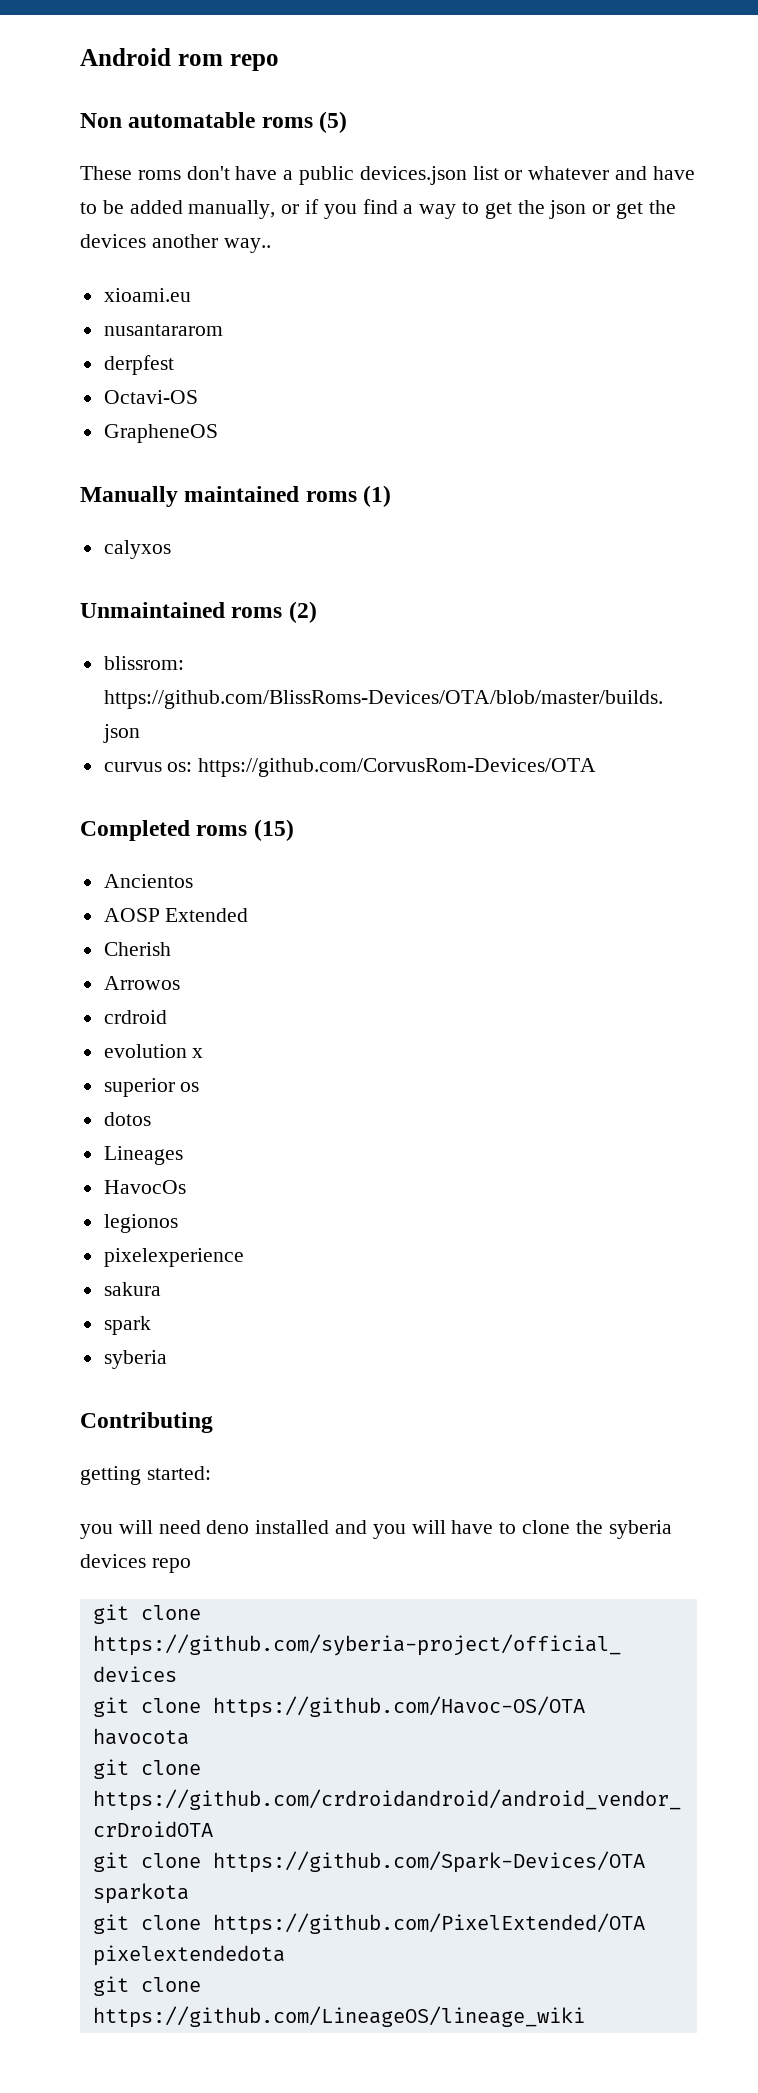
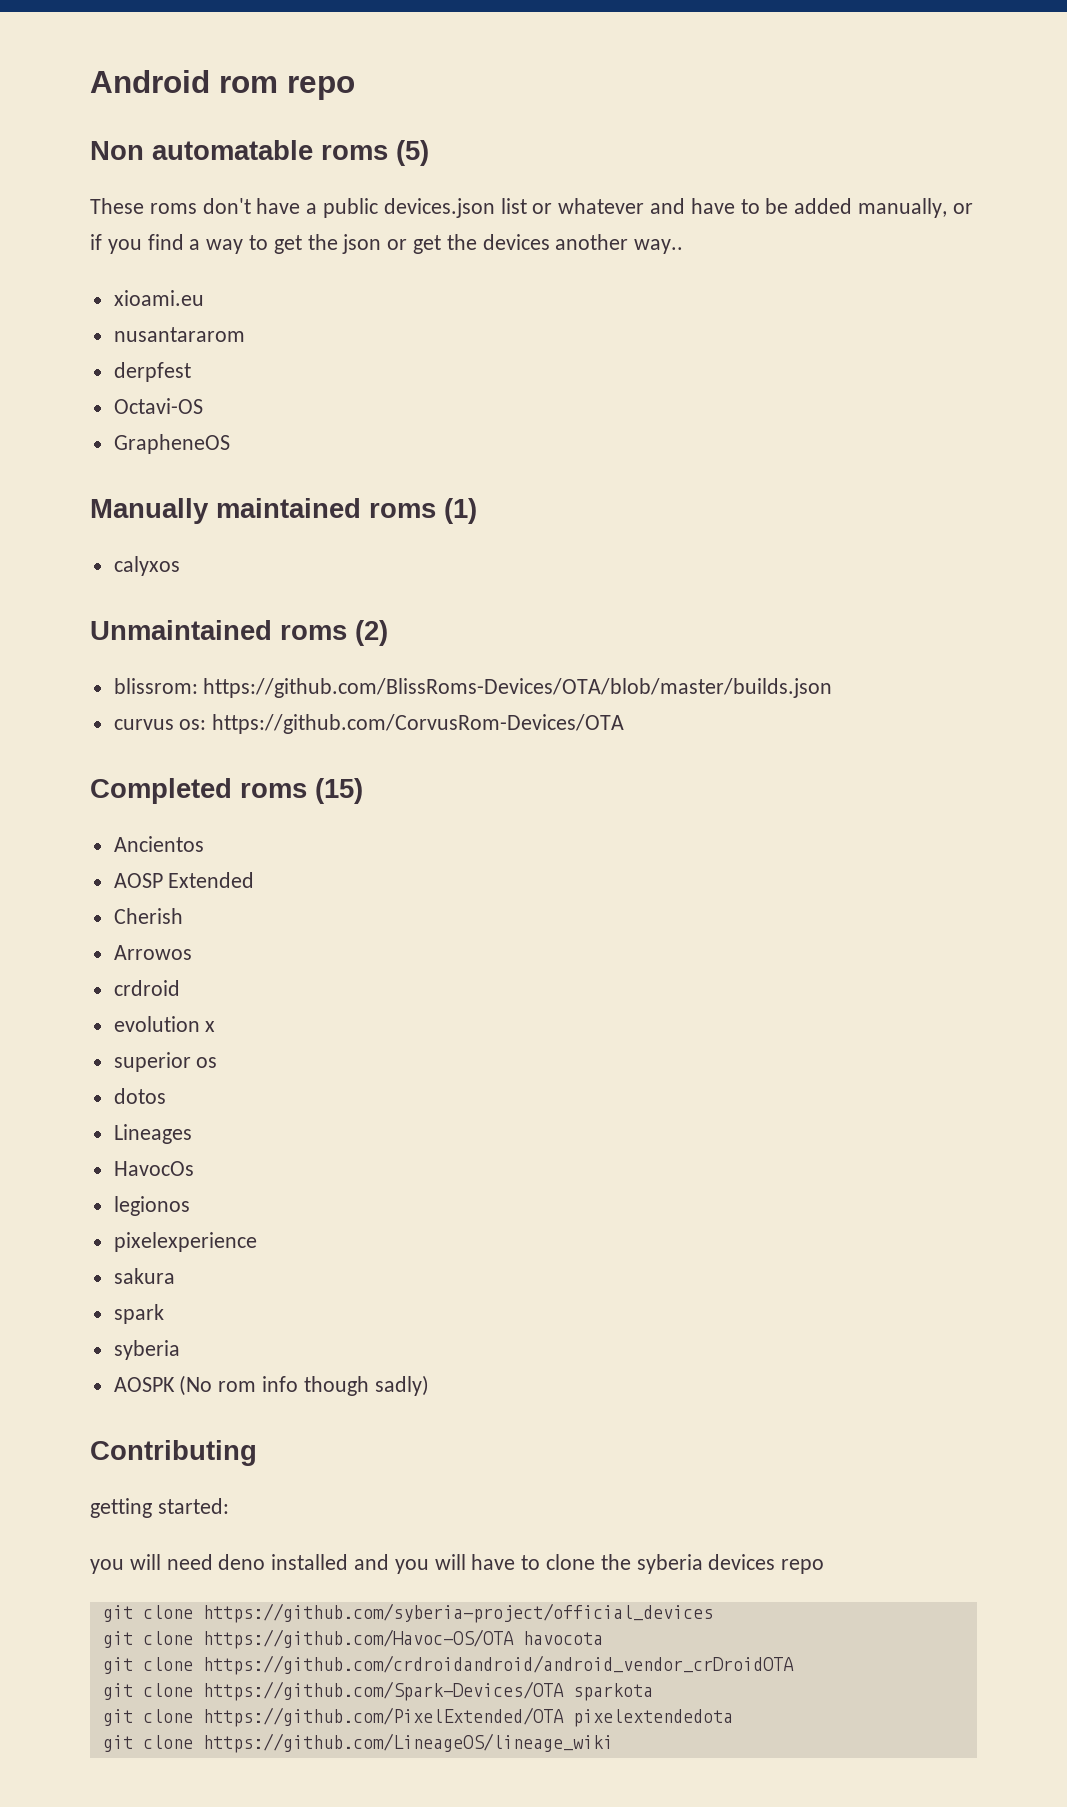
+ AOSPK (No rom info though sadly)

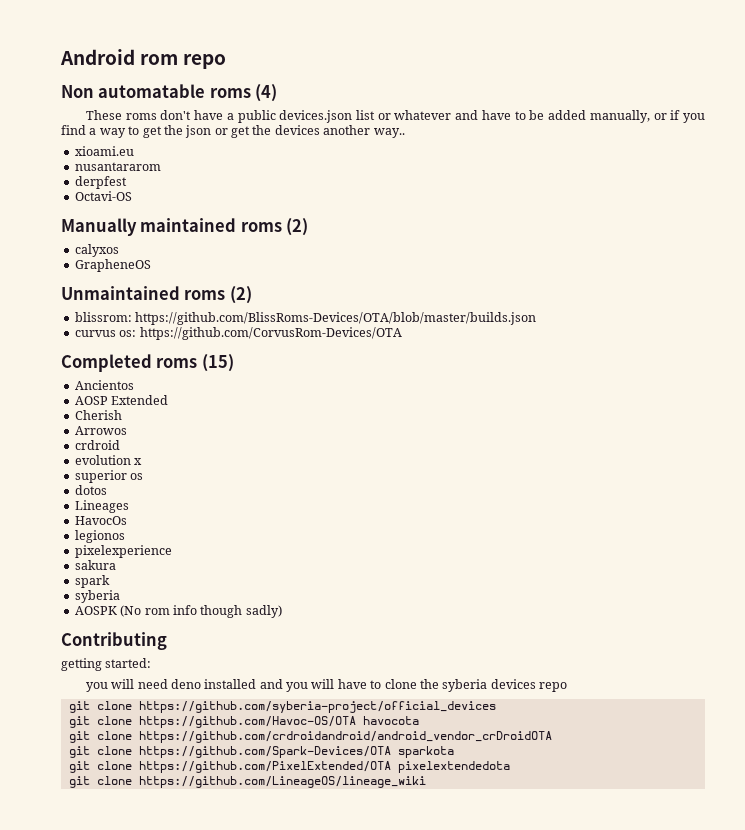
- Non automatable roms (5)
+ Non automatable roms (4)
- GrapheneOS
- Manually maintained roms (1)
+ Manually maintained roms (2)
+ GrapheneOS

